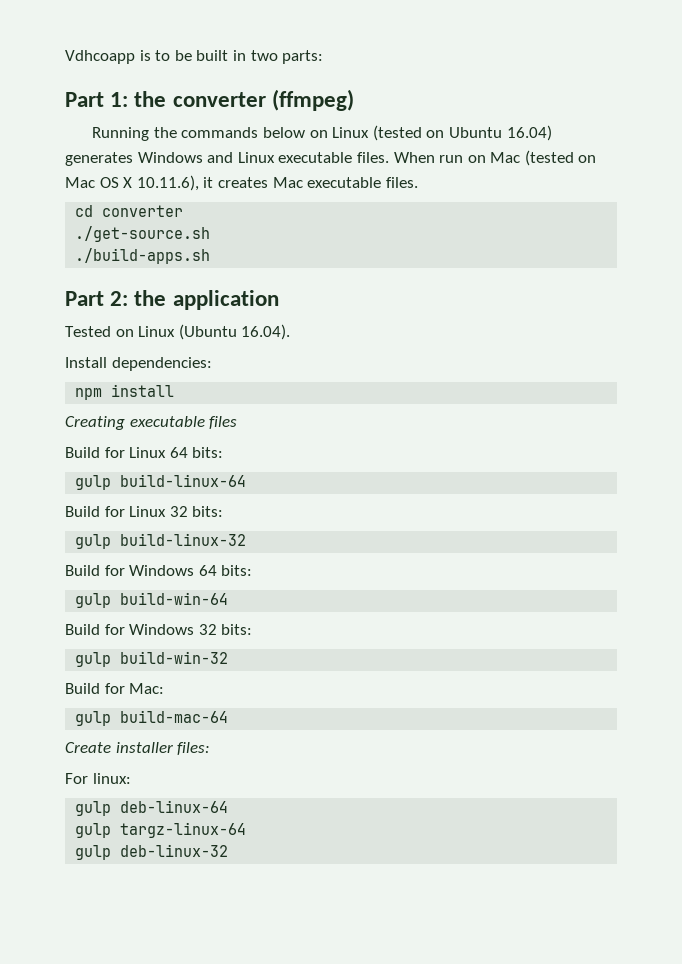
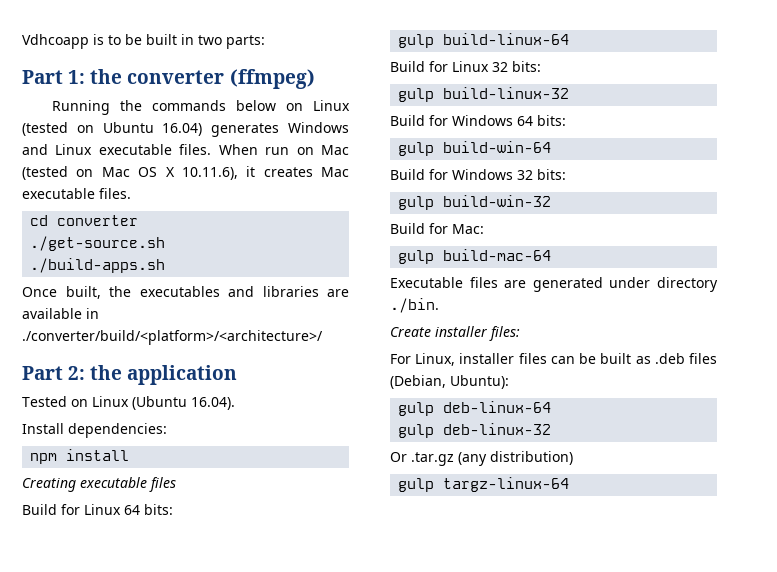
+ Once built, the executables and libraries are available in ./converter/build/<platform>/<architecture>/
+ Executable files are generated under directory ./bin.
  Create installer files:
- For linux:
+ For Linux, installer files can be built as .deb files (Debian, Ubuntu):
  gulp deb-linux-64
+ gulp deb-linux-32
+ Or .tar.gz (any distribution)
  gulp targz-linux-64
- gulp deb-linux-32

